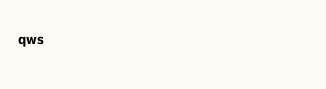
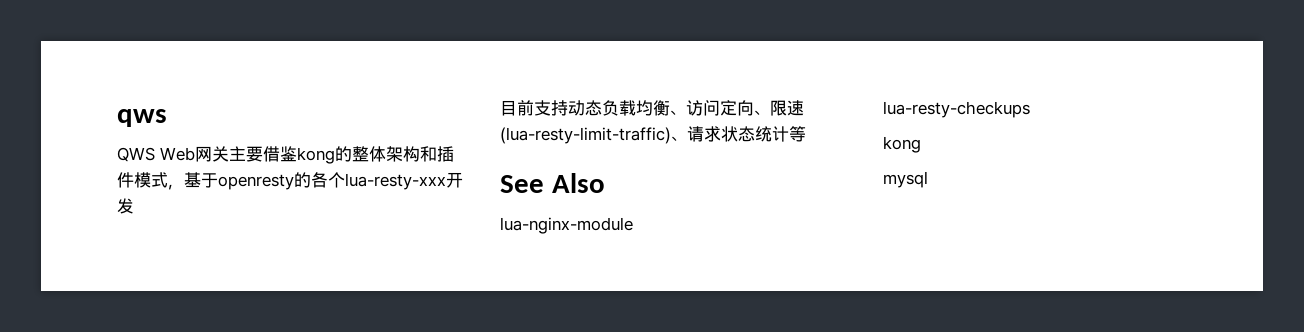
+ QWS Web网关主要借鉴kong的整体架构和插件模式，基于openresty的各个lua-resty-xxx开发
+ 目前支持动态负载均衡、访问定向、限速(lua-resty-limit-traffic)、请求状态统计等
+ See Also
+ lua-nginx-module
+ lua-resty-checkups
+ kong
+ mysql

